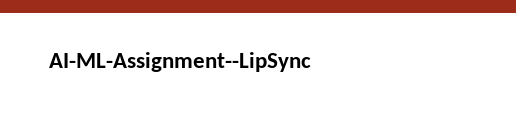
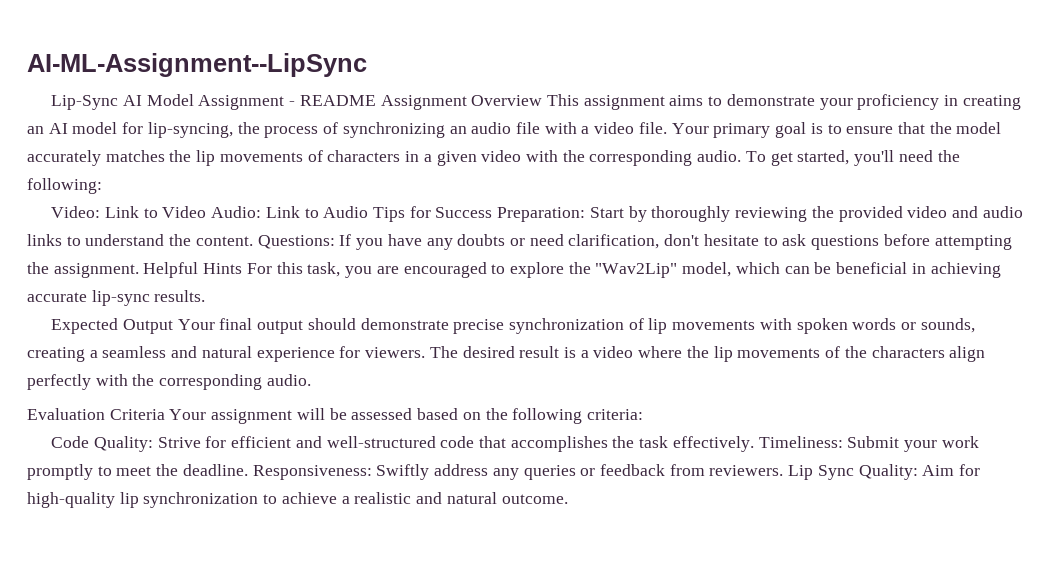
+ Lip-Sync AI Model Assignment - README Assignment Overview This assignment aims to demonstrate your proficiency in creating an AI model for lip-syncing, the process of synchronizing an audio file with a video file. Your primary goal is to ensure that the model accurately matches the lip movements of characters in a given video with the corresponding audio. To get started, you'll need the following:
+ Video: Link to Video Audio: Link to Audio Tips for Success Preparation: Start by thoroughly reviewing the provided video and audio links to understand the content. Questions: If you have any doubts or need clarification, don't hesitate to ask questions before attempting the assignment. Helpful Hints For this task, you are encouraged to explore the "Wav2Lip" model, which can be beneficial in achieving accurate lip-sync results.
+ Expected Output Your final output should demonstrate precise synchronization of lip movements with spoken words or sounds, creating a seamless and natural experience for viewers. The desired result is a video where the lip movements of the characters align perfectly with the corresponding audio.
+ Evaluation Criteria Your assignment will be assessed based on the following criteria:
+ Code Quality: Strive for efficient and well-structured code that accomplishes the task effectively. Timeliness: Submit your work promptly to meet the deadline. Responsiveness: Swiftly address any queries or feedback from reviewers. Lip Sync Quality: Aim for high-quality lip synchronization to achieve a realistic and natural outcome.

